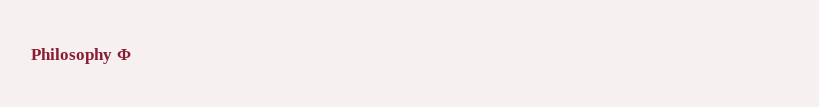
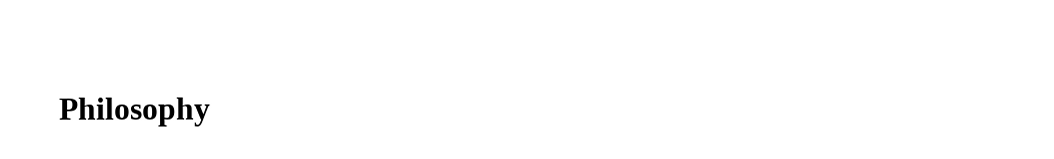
- Philosophy Φ
+ Philosophy

